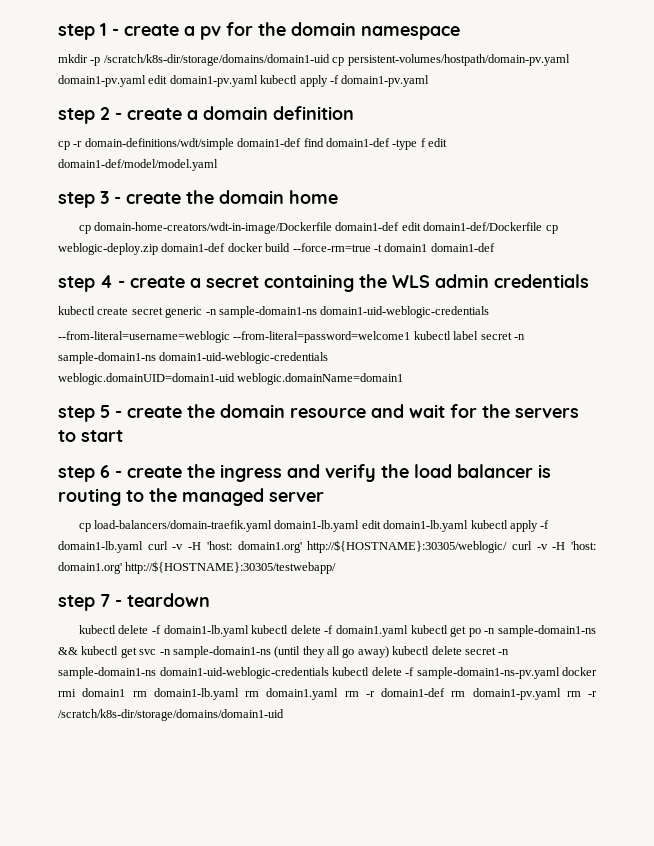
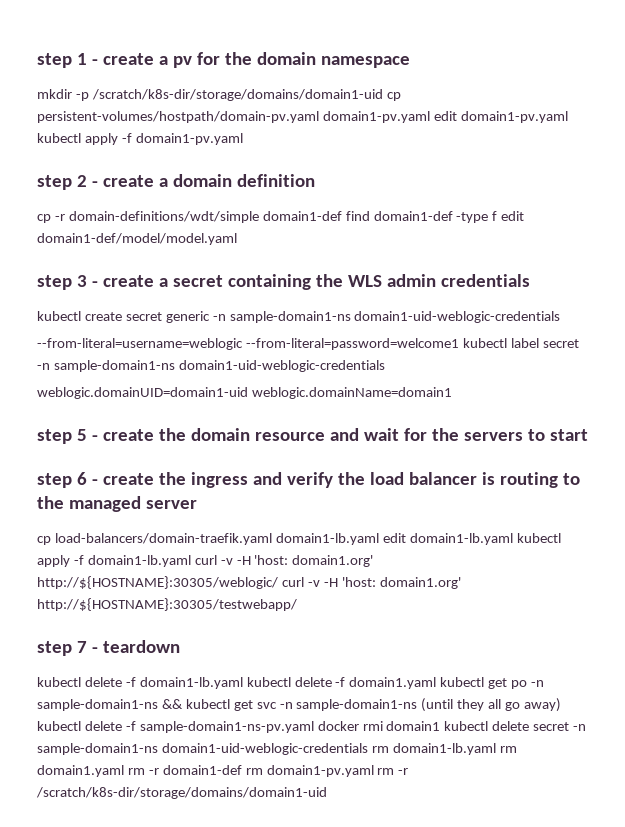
- step 3 - create the domain home
- cp domain-home-creators/wdt-in-image/Dockerfile domain1-def edit domain1-def/Dockerfile cp weblogic-deploy.zip domain1-def docker build --force-rm=true -t domain1 domain1-def
- step 4 - create a secret containing the WLS admin credentials
+ step 3 - create a secret containing the WLS admin credentials
- kubectl delete -f domain1-lb.yaml kubectl delete -f domain1.yaml kubectl get po -n sample-domain1-ns && kubectl get svc -n sample-domain1-ns (until they all go away) kubectl delete secret -n sample-domain1-ns domain1-uid-weblogic-credentials kubectl delete -f sample-domain1-ns-pv.yaml docker rmi domain1 rm domain1-lb.yaml rm domain1.yaml rm -r domain1-def rm domain1-pv.yaml rm -r /scratch/k8s-dir/storage/domains/domain1-uid
+ kubectl delete -f domain1-lb.yaml kubectl delete -f domain1.yaml kubectl get po -n sample-domain1-ns && kubectl get svc -n sample-domain1-ns (until they all go away) kubectl delete -f sample-domain1-ns-pv.yaml docker rmi domain1 kubectl delete secret -n sample-domain1-ns domain1-uid-weblogic-credentials rm domain1-lb.yaml rm domain1.yaml rm -r domain1-def rm domain1-pv.yaml rm -r /scratch/k8s-dir/storage/domains/domain1-uid

